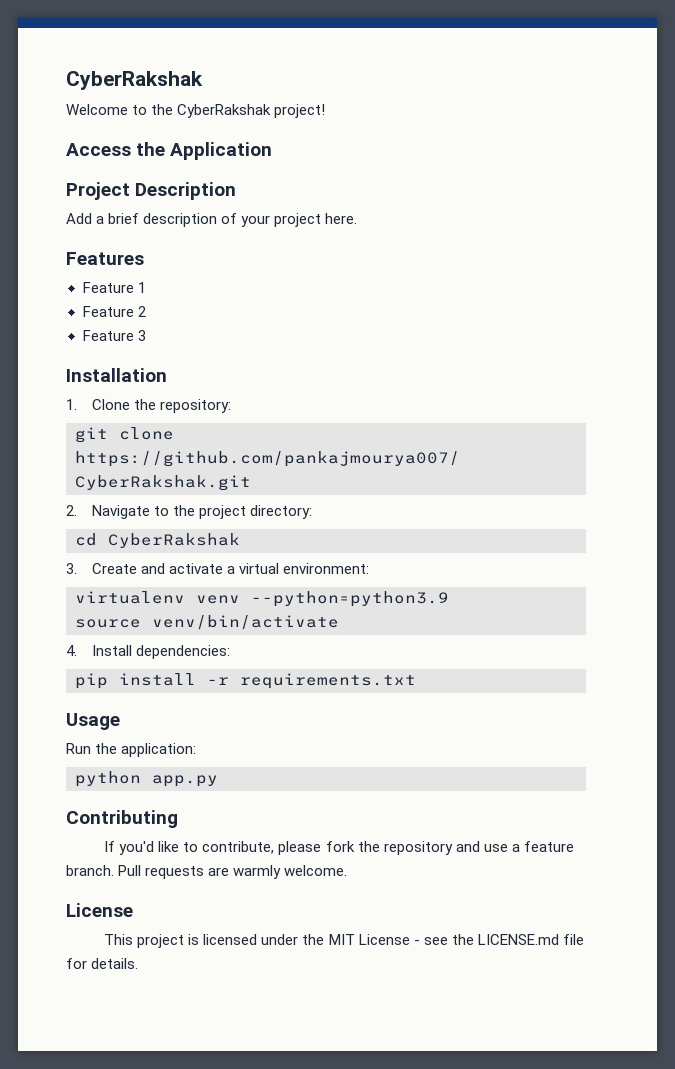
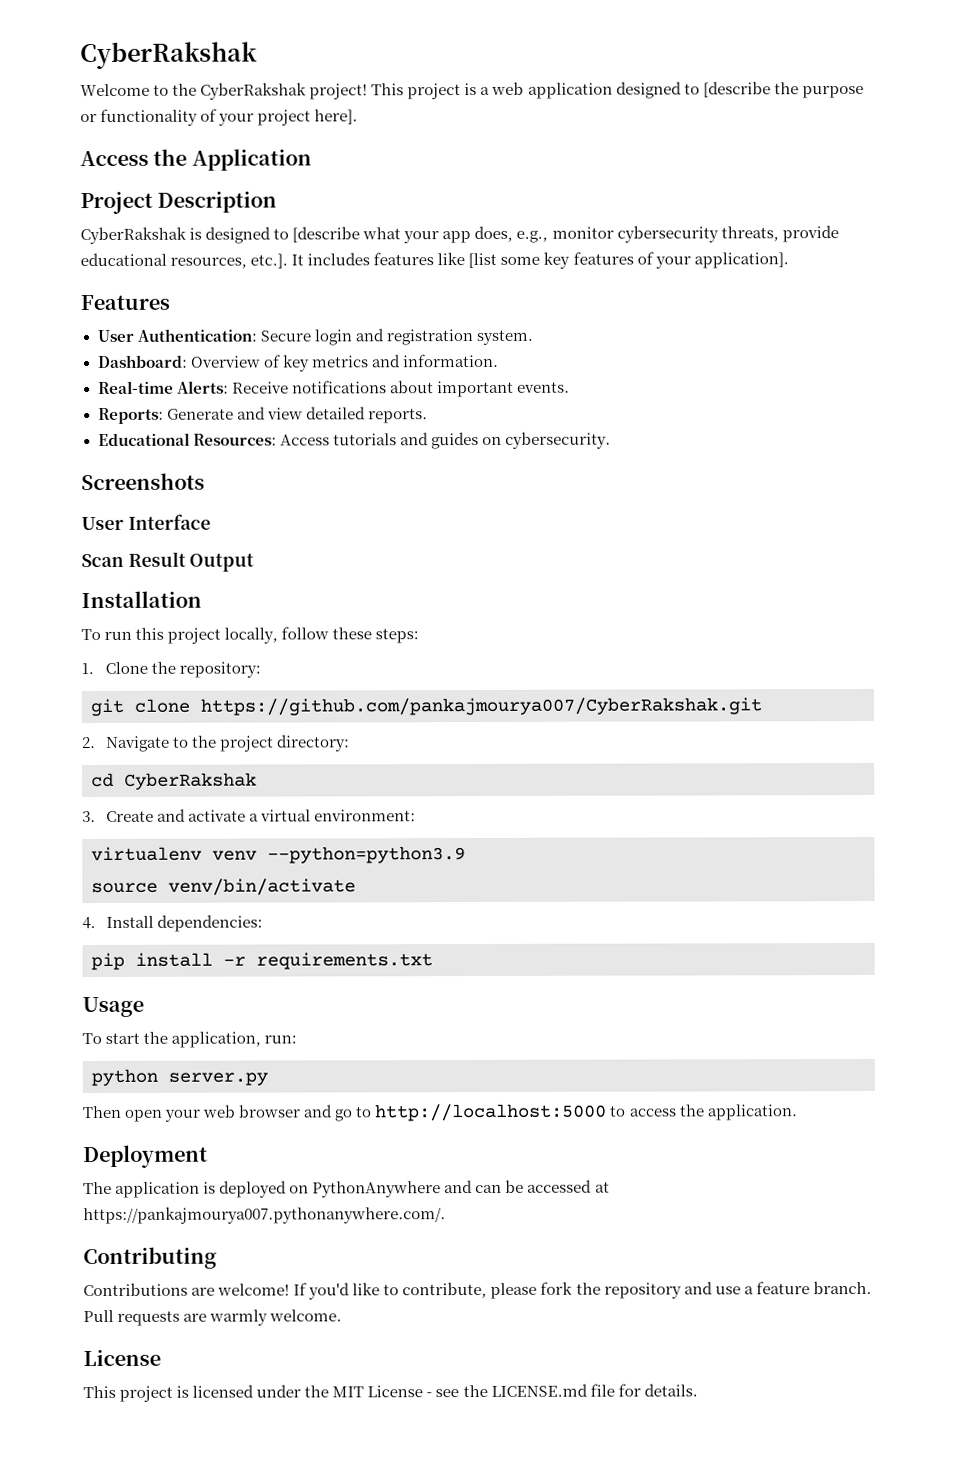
+ This project is a web application designed to [describe the purpose or functionality of your project here].
- Add a brief description of your project here.
+ CyberRakshak is designed to [describe what your app does, e.g., monitor cybersecurity threats, provide educational resources, etc.]. It includes features like [list some key features of your application].
  Features
- Feature 1
- Feature 2
- Feature 3
+ User Authentication: Secure login and registration system.
+ Dashboard: Overview of key metrics and information.
+ Real-time Alerts: Receive notifications about important events.
+ Reports: Generate and view detailed reports.
+ Educational Resources: Access tutorials and guides on cybersecurity.
+ Screenshots
+ User Interface
+ Scan Result Output
  Installation
+ To run this project locally, follow these steps:
- Run the application:
- python app.py
+ To start the application, run:
+ python server.py
+ Then open your web browser and go to http://localhost:5000 to access the application.
+ Deployment
+ The application is deployed on PythonAnywhere and can be accessed at https://pankajmourya007.pythonanywhere.com/.
  Contributing
- If you'd like to contribute, please fork the repository and use a feature branch.
+ Contributions are welcome! If you'd like to contribute, please fork the repository and use a feature branch.

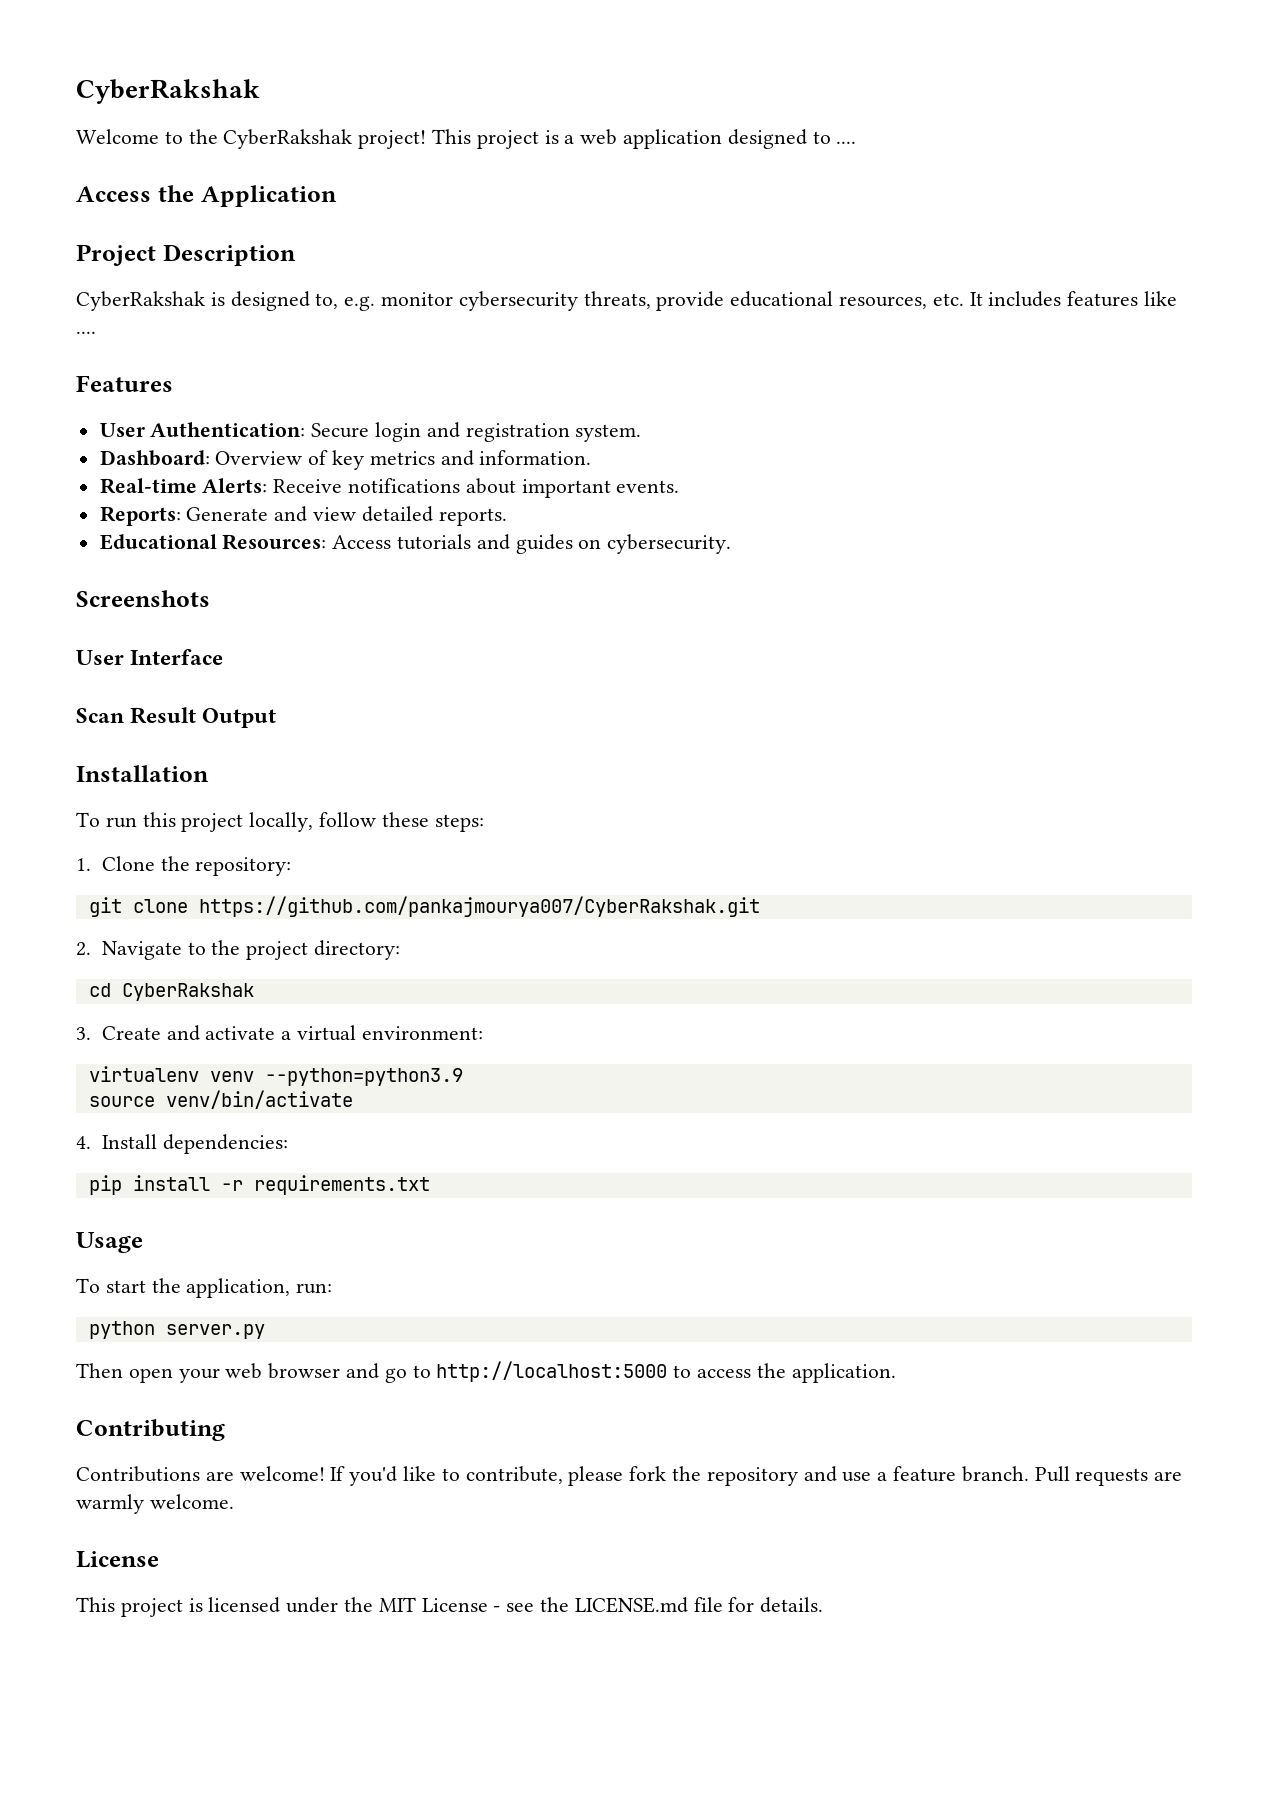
- This project is a web application designed to [describe the purpose or functionality of your project here].
+ This project is a web application designed to ....
- CyberRakshak is designed to [describe what your app does, e.g., monitor cybersecurity threats, provide educational resources, etc.]. It includes features like [list some key features of your application].
+ CyberRakshak is designed to, e.g. monitor cybersecurity threats, provide educational resources, etc. It includes features like ....
- Deployment
- The application is deployed on PythonAnywhere and can be accessed at https://pankajmourya007.pythonanywhere.com/.

